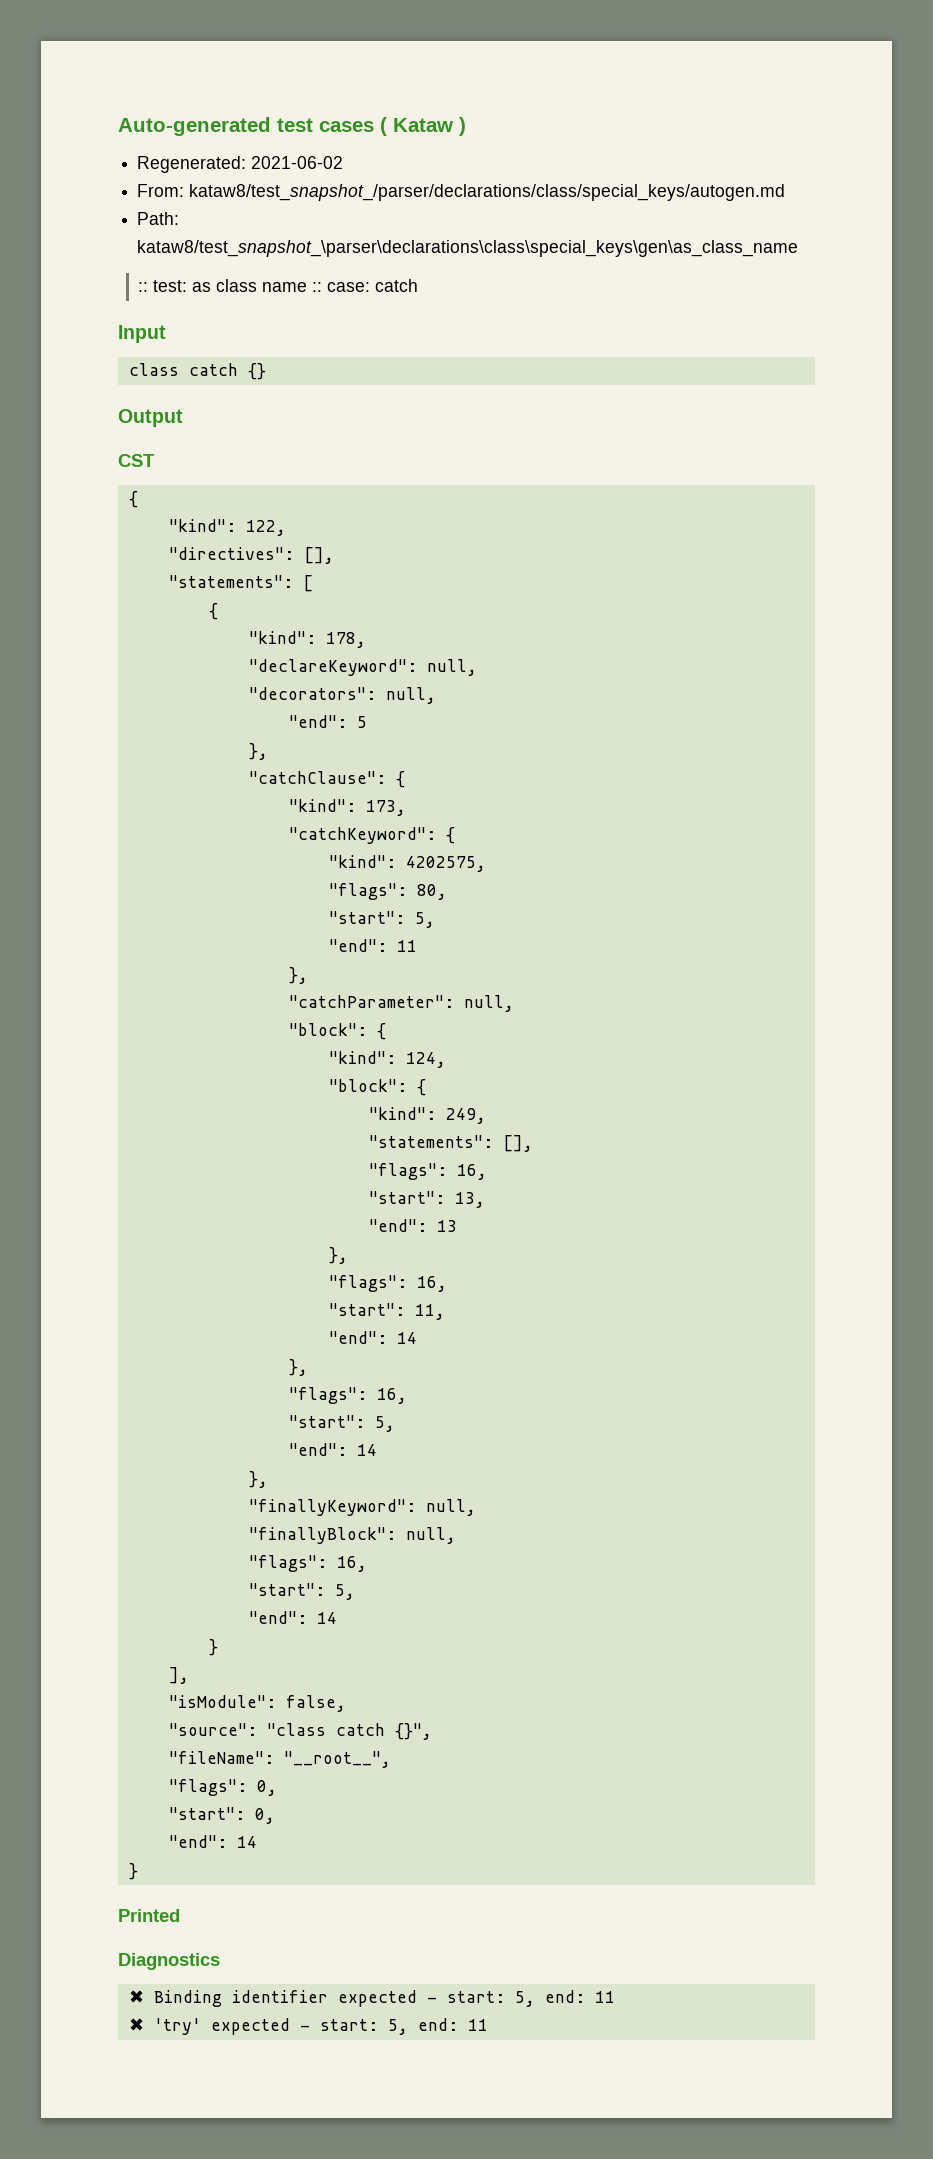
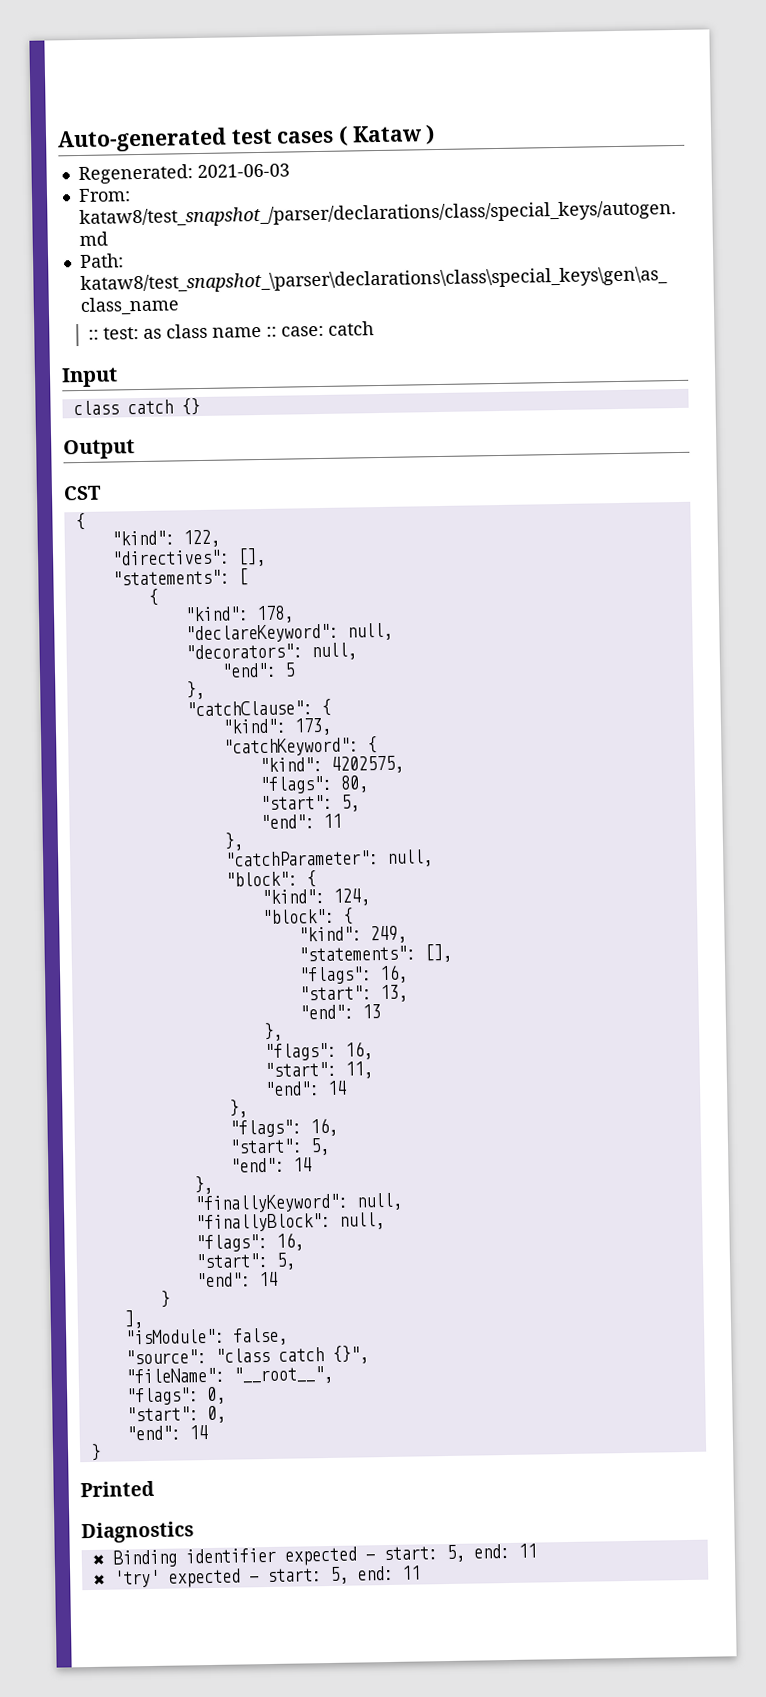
- Regenerated: 2021-06-02
+ Regenerated: 2021-06-03

